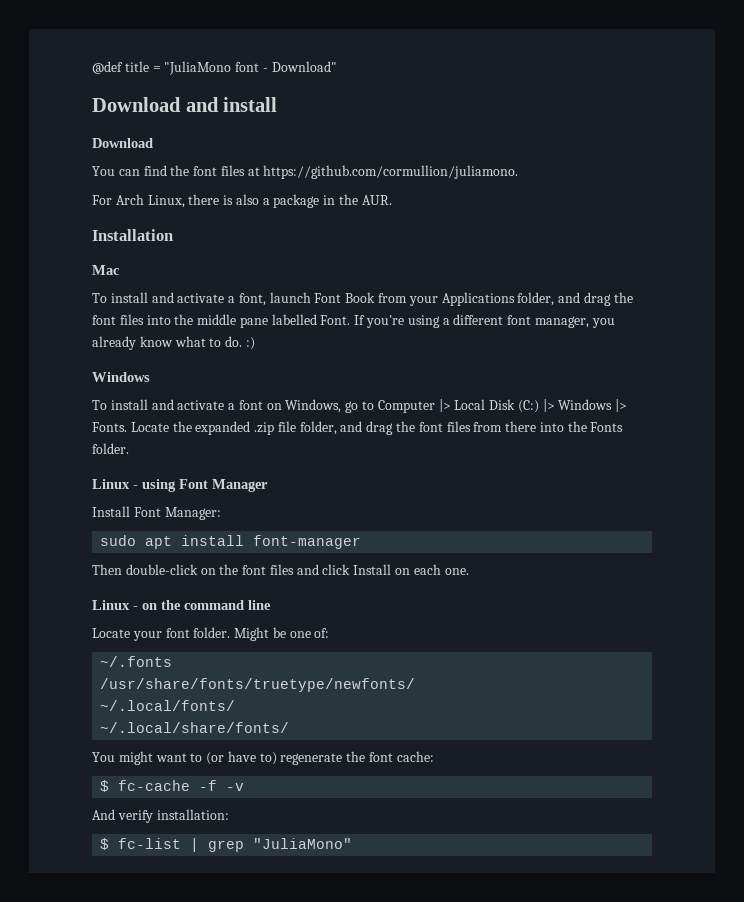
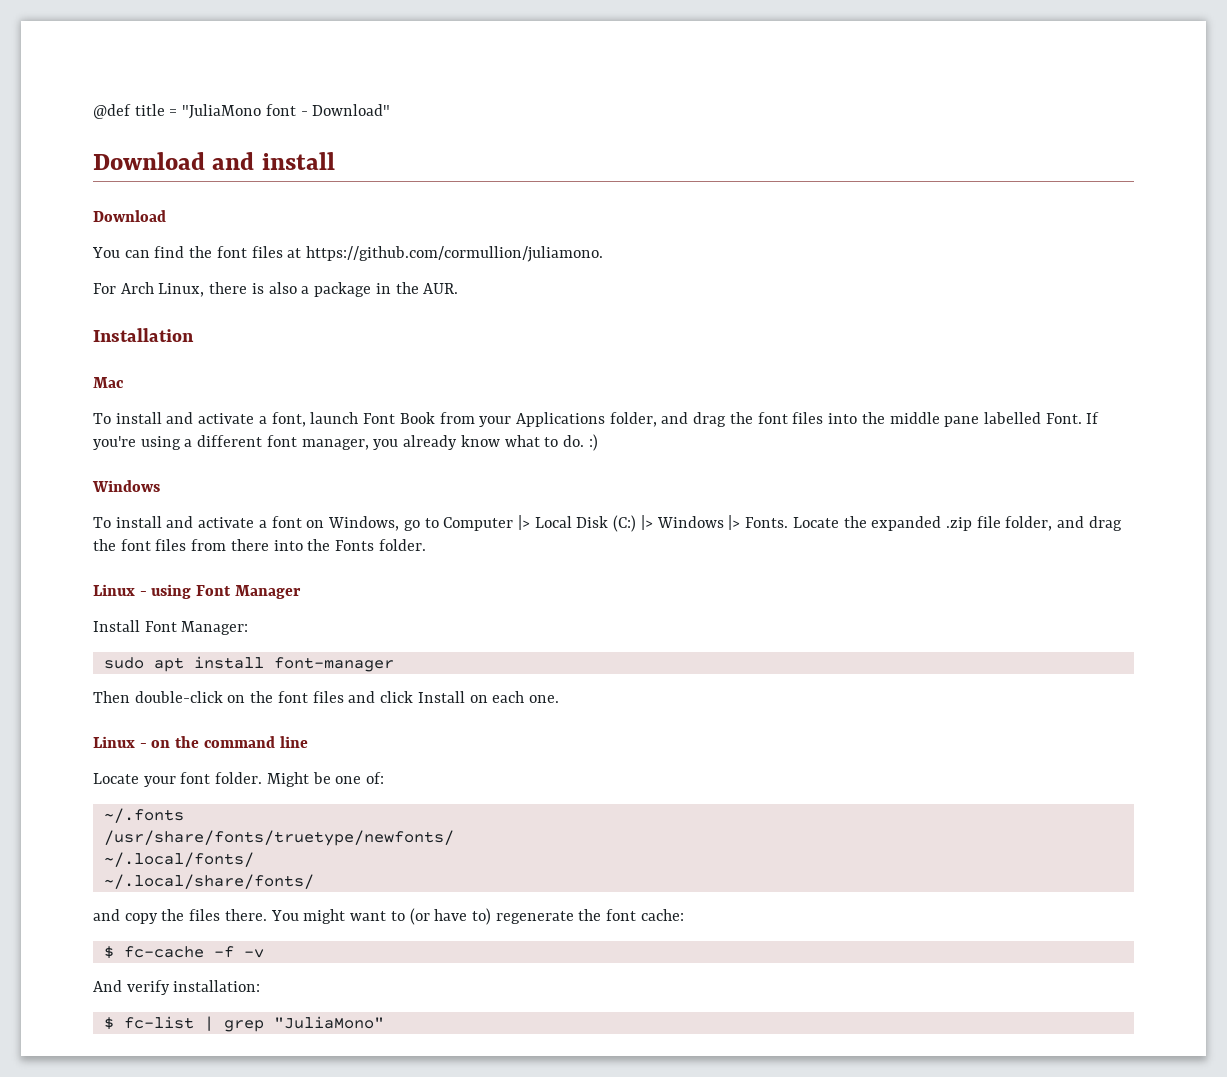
+ and copy the files there.

